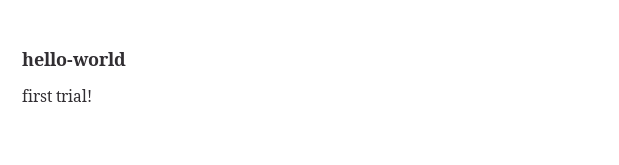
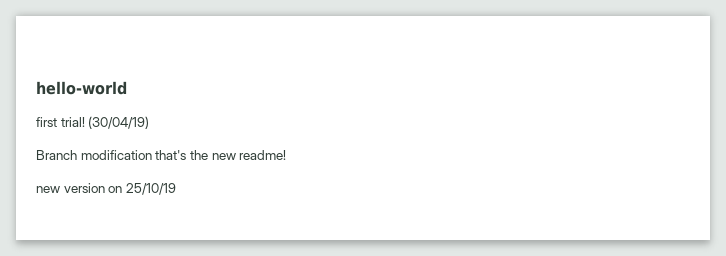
+ (30/04/19)
+ Branch modification that's the new readme!
+ new version on 25/10/19

